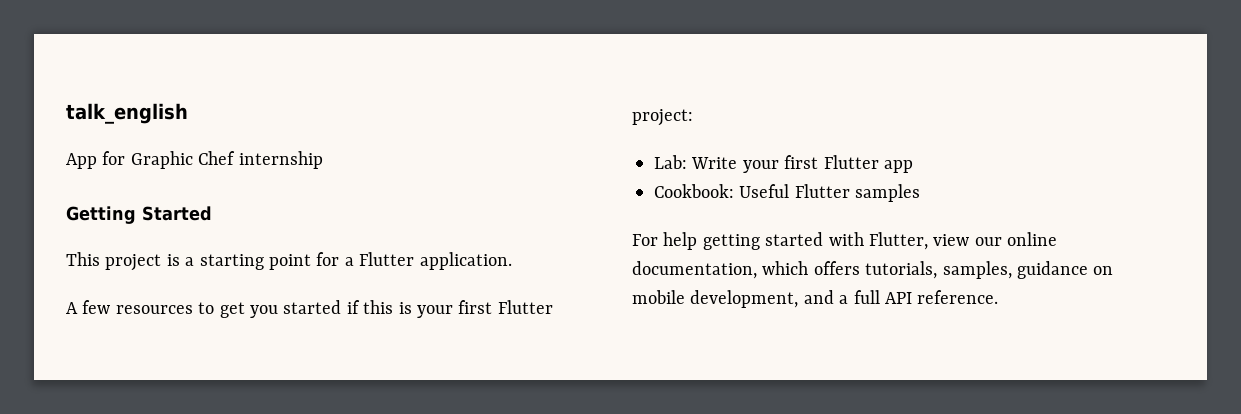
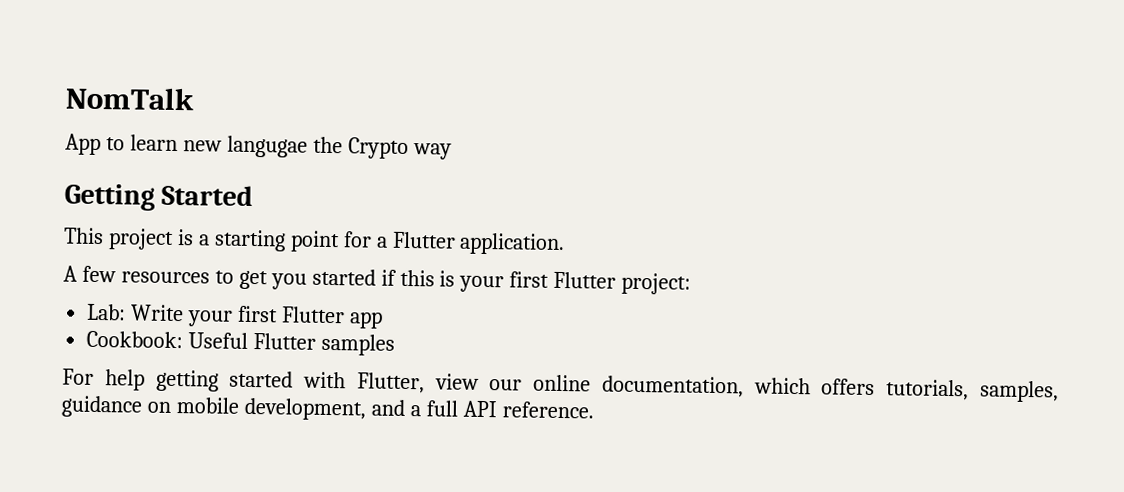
- talk_english
+ NomTalk
- App for Graphic Chef internship
+ App to learn new langugae the Crypto way

